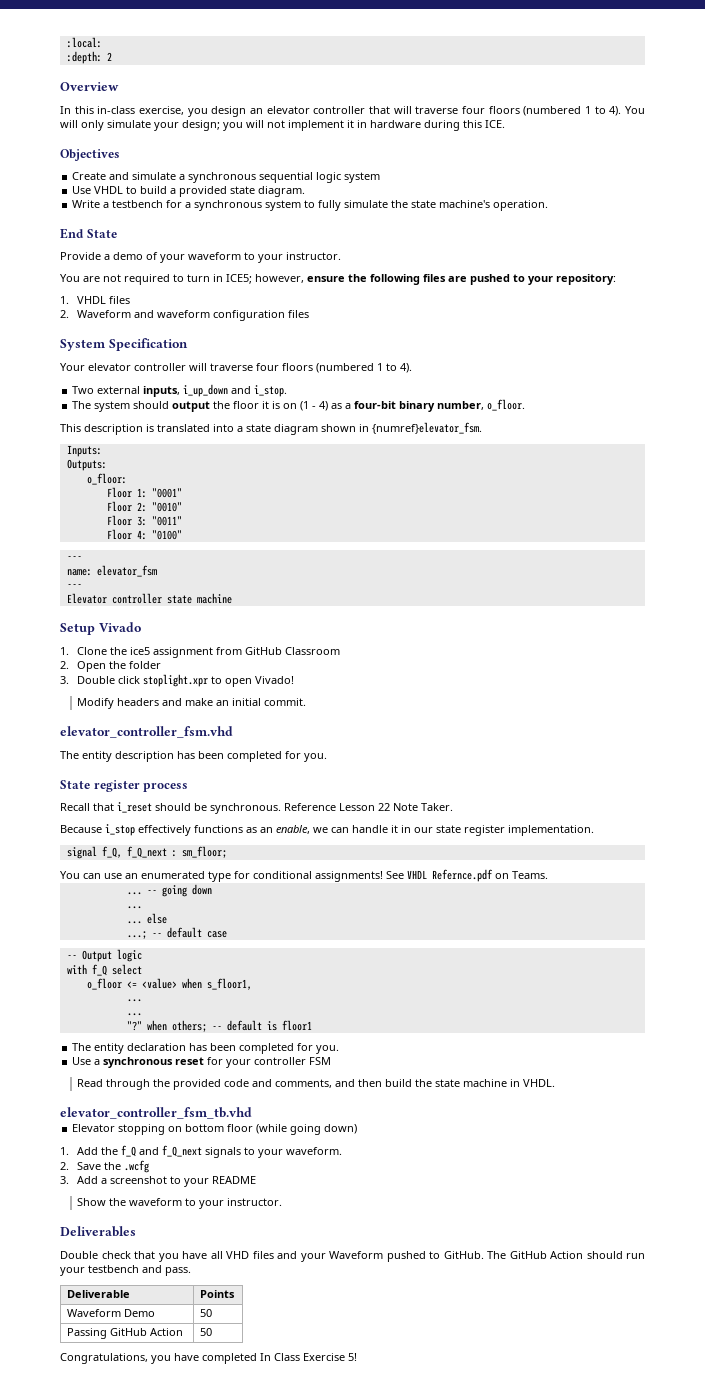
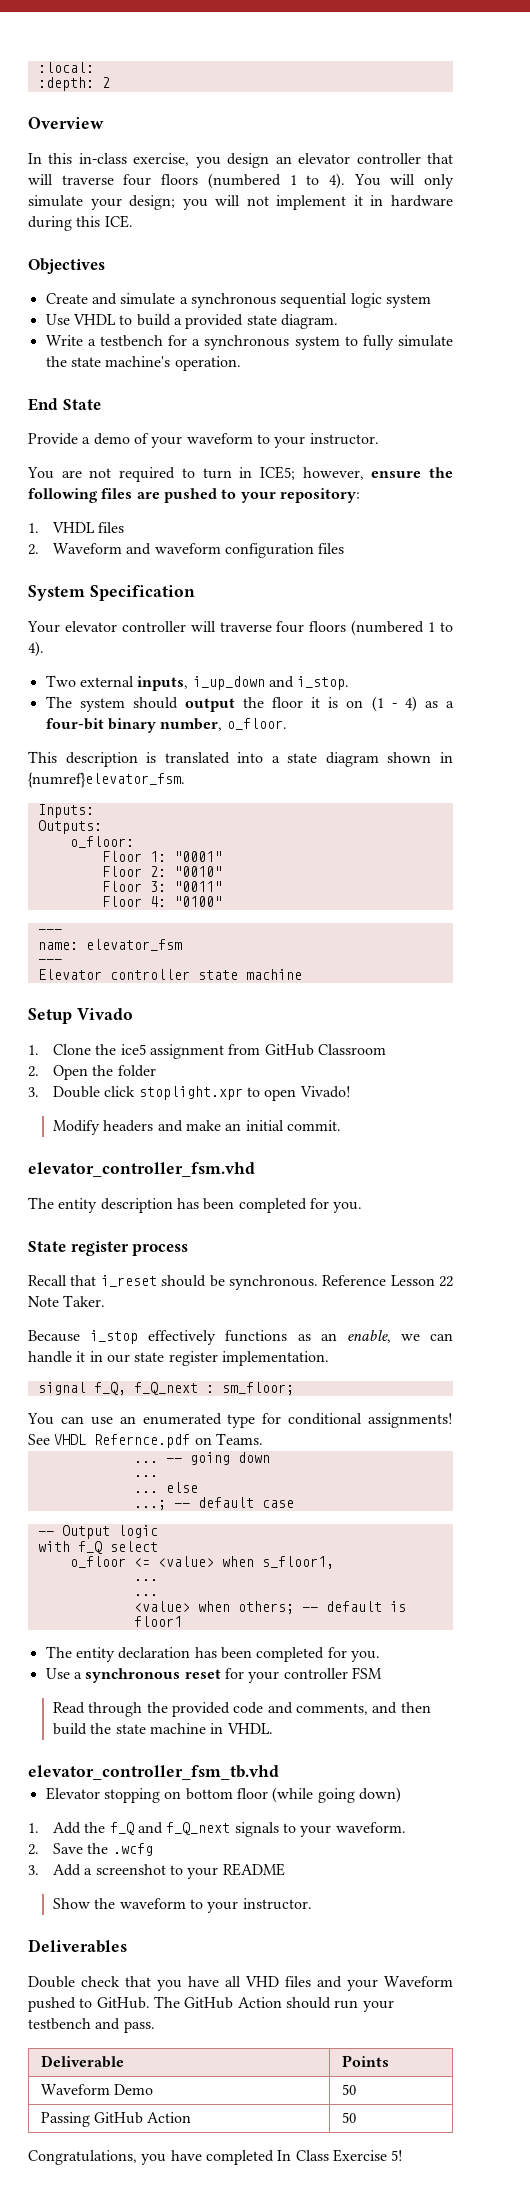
- "?" when others; -- default is floor1
+ <value> when others; -- default is floor1

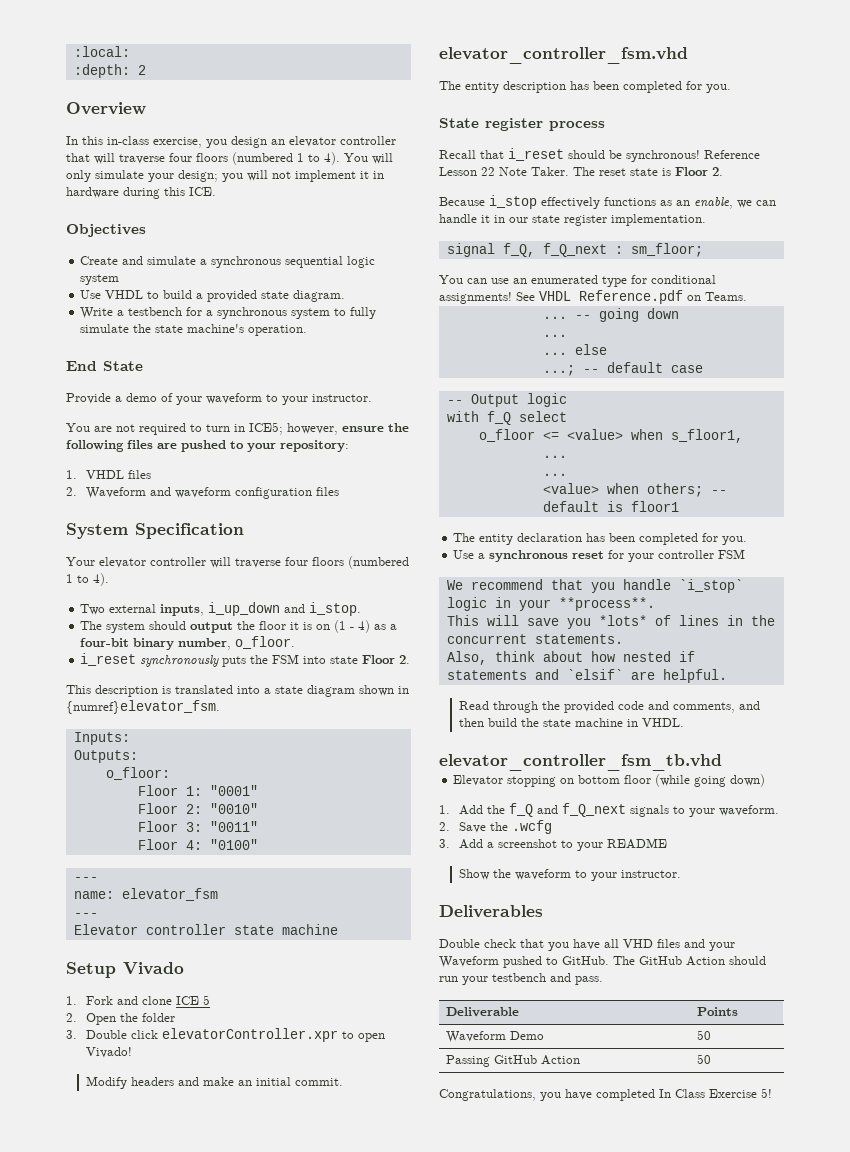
+ i_reset synchronously puts the FSM into state Floor 2.
- 1. Clone the ice5 assignment from GitHub Classroom
+ 1. Fork and clone ICE 5
- 3. Double click stoplight.xpr to open Vivado!
+ 3. Double click elevatorController.xpr to open Vivado!
- Recall that i_reset should be synchronous.
+ Recall that i_reset should be synchronous!
+ The reset state is Floor 2.
- See VHDL Refernce.pdf on Teams.
+ See VHDL Reference.pdf on Teams.
+ We recommend that you handle `i_stop` logic in your **process**.
+ This will save you *lots* of lines in the concurrent statements.
+ Also, think about how nested if statements and `elsif` are helpful.

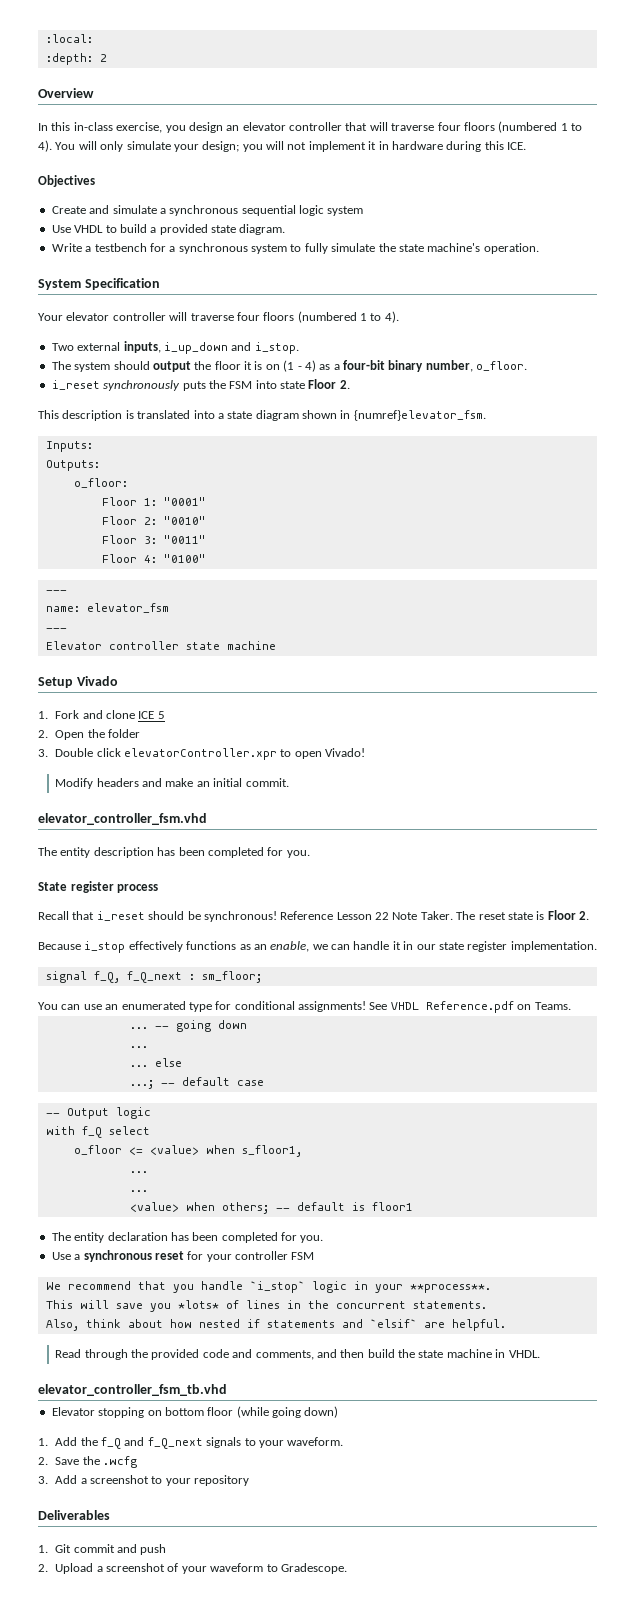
- End State
- Provide a demo of your waveform to your instructor.
- You are not required to turn in ICE5; however, ensure the following files are pushed to your repository:
- 1. VHDL files
- 2. Waveform and waveform configuration files
- 3. Add a screenshot to your README
- Show the waveform to your instructor.
+ 3. Add a screenshot to your repository
  Deliverables
- Double check that you have all VHD files and your Waveform pushed to GitHub. The GitHub Action should run your testbench and pass.
- Deliverable | Points
- Waveform Demo | 50
- Passing GitHub Action | 50
- Congratulations, you have completed In Class Exercise 5!
+ 1. Git commit and push
+ 2. Upload a screenshot of your waveform to Gradescope.

